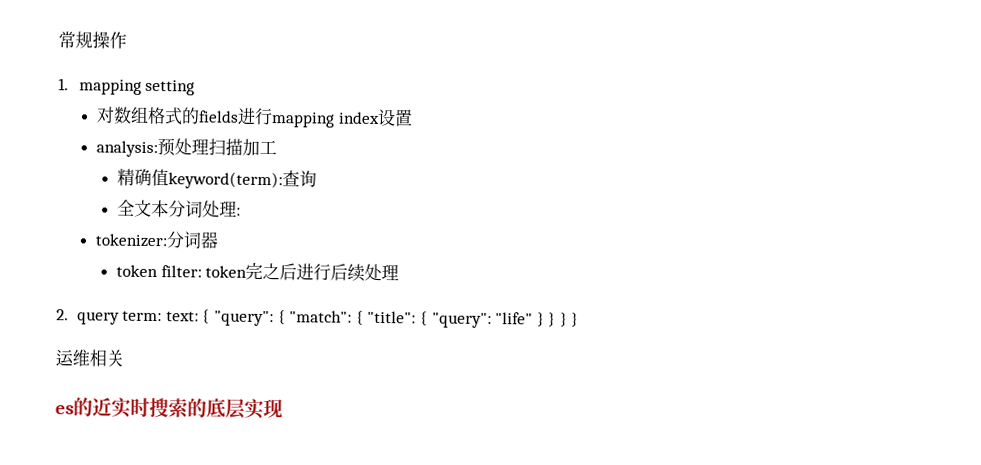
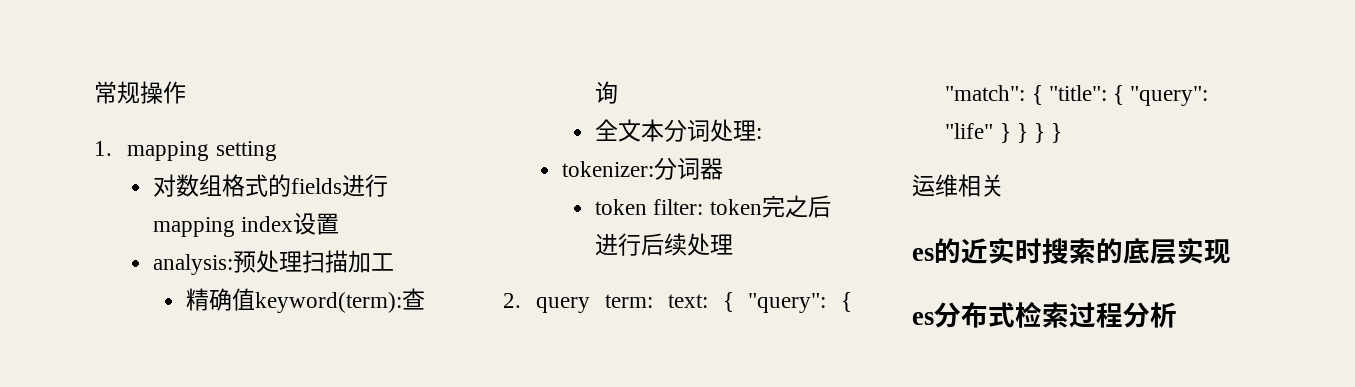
+ es分布式检索过程分析

